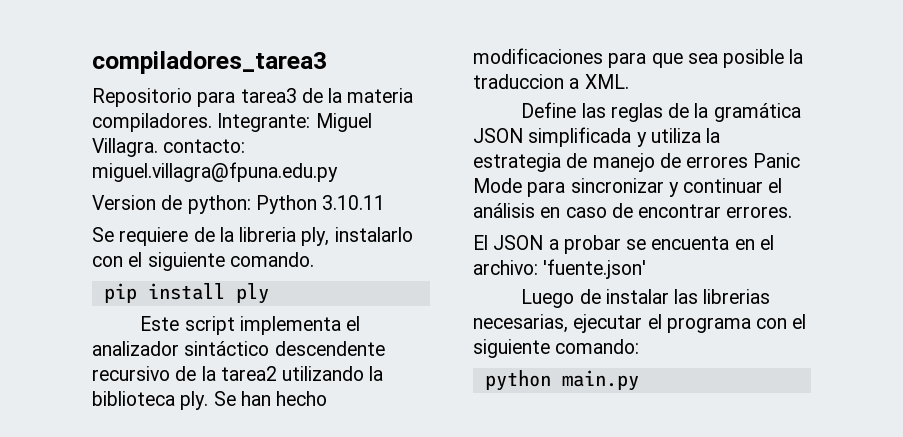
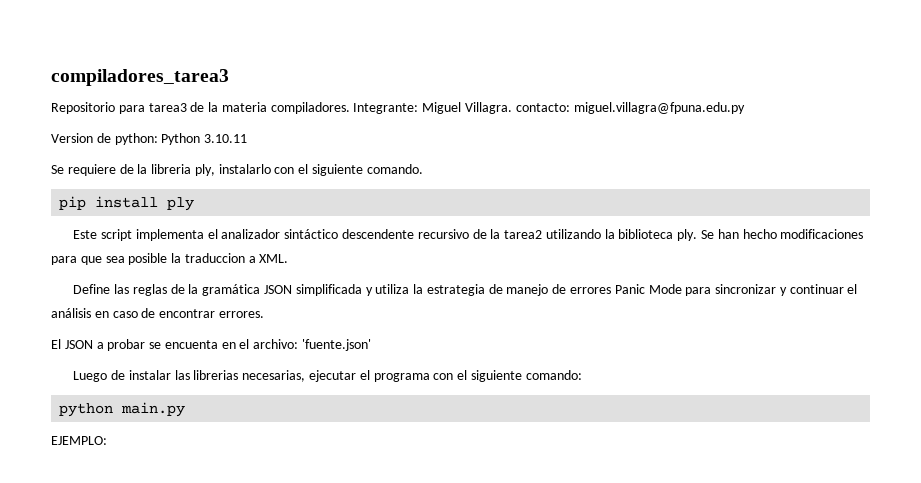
+ EJEMPLO:

